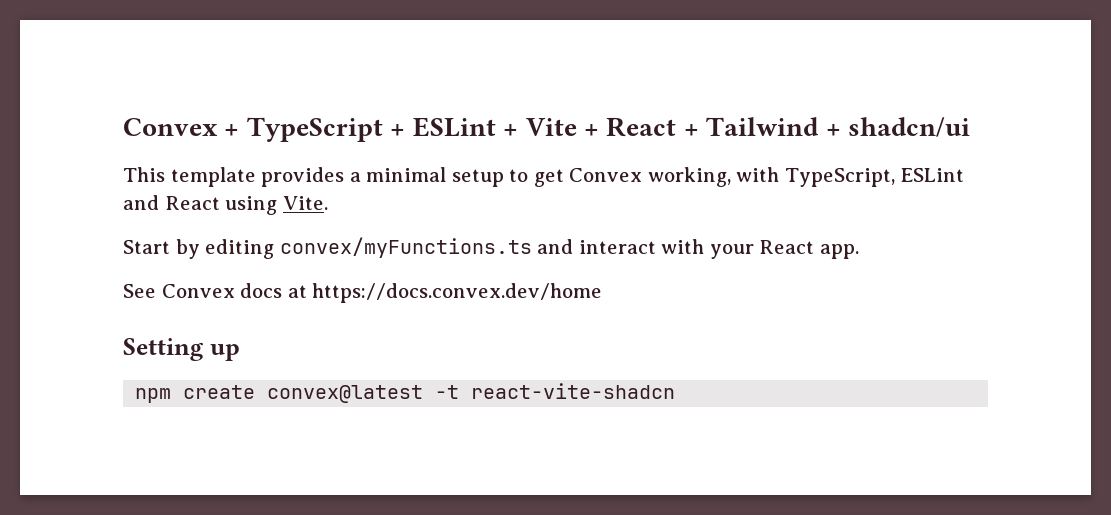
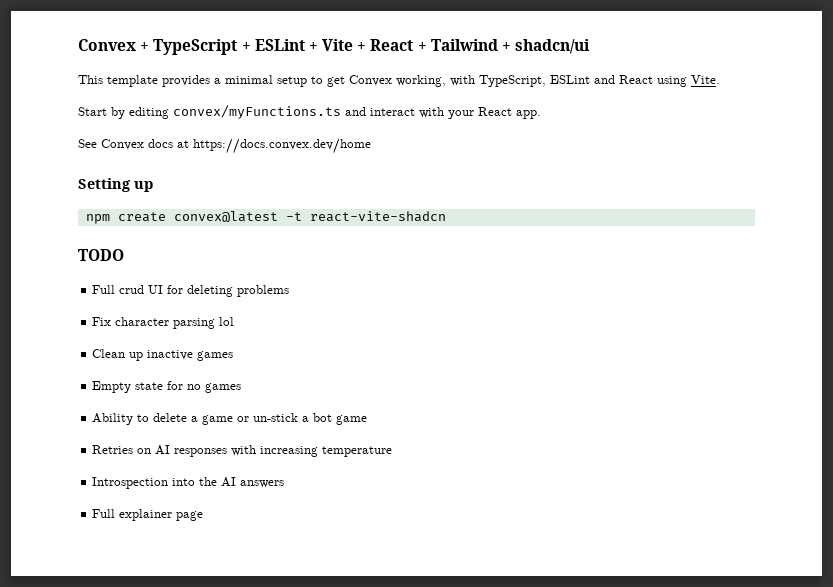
+ TODO
+ Full crud UI for deleting problems
+ Fix character parsing lol
+ Clean up inactive games
+ Empty state for no games
+ Ability to delete a game or un-stick a bot game
+ Retries on AI responses with increasing temperature
+ Introspection into the AI answers
+ Full explainer page

